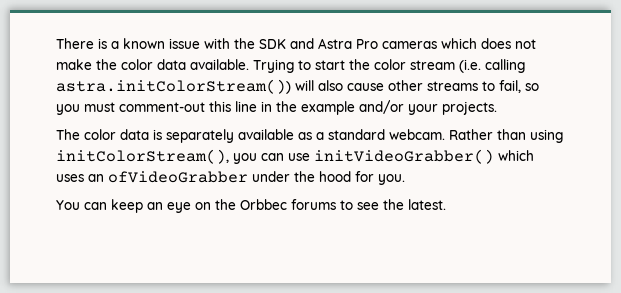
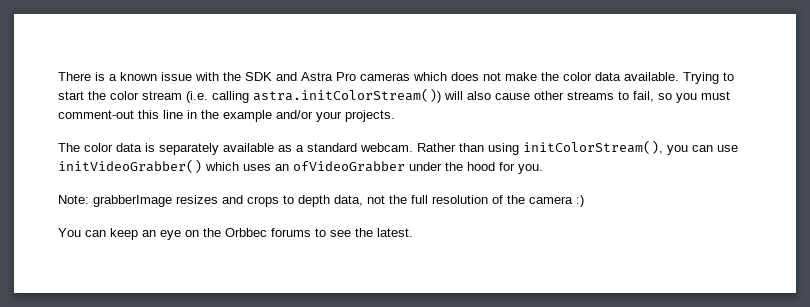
+ Note: grabberImage resizes and crops to depth data, not the full resolution of the camera :)

